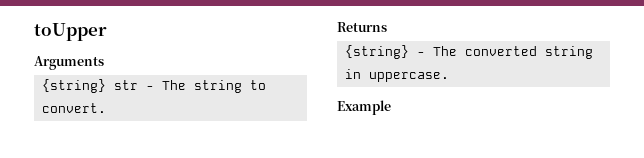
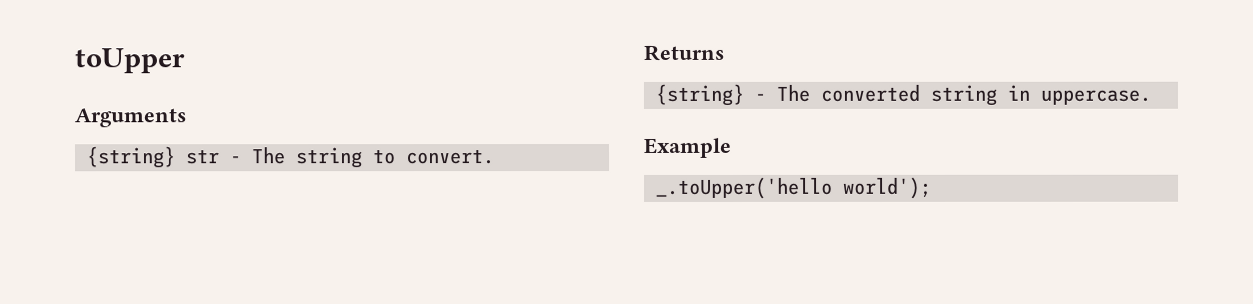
+ _.toUpper('hello world');

